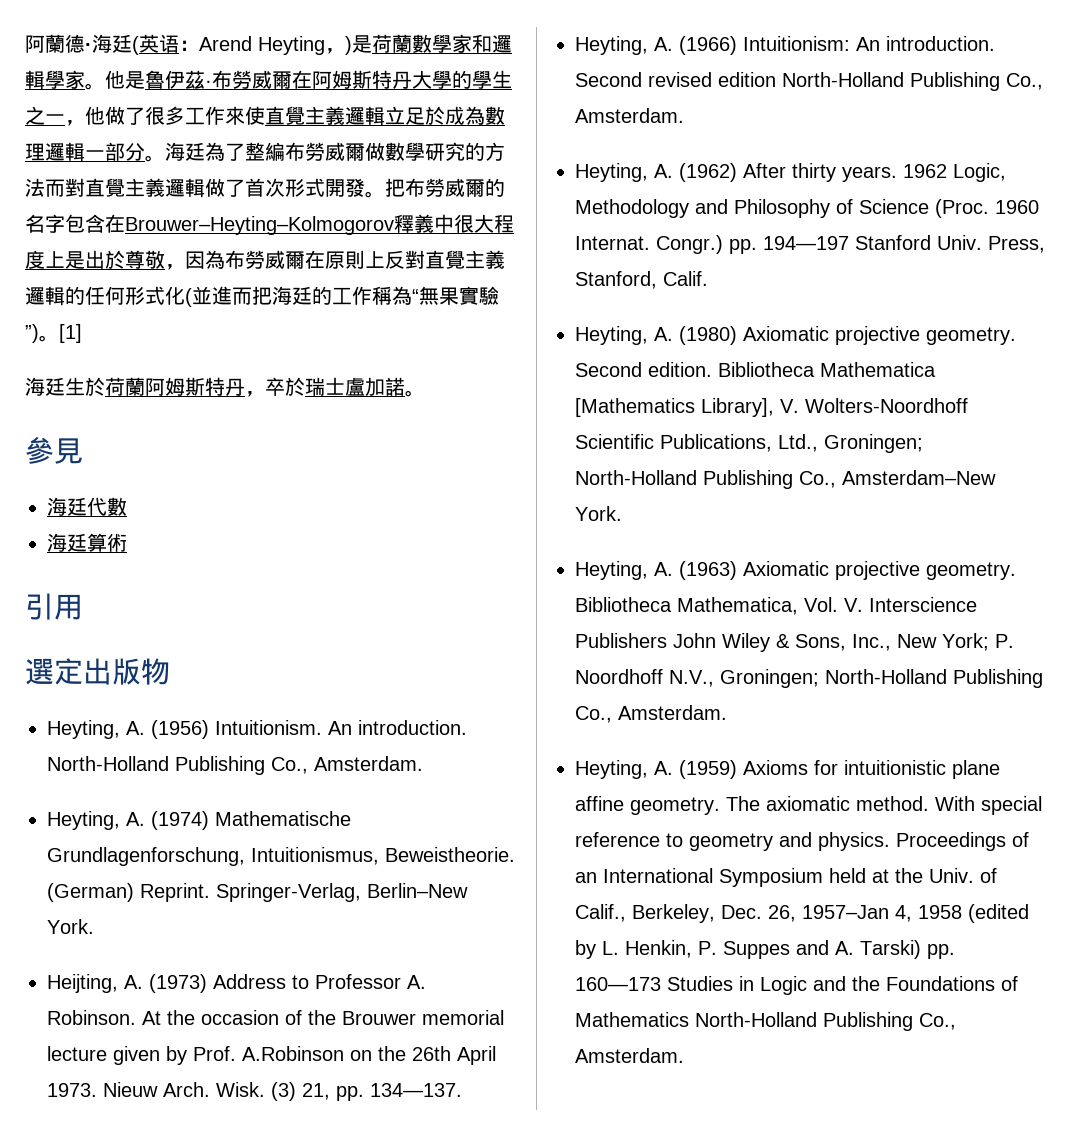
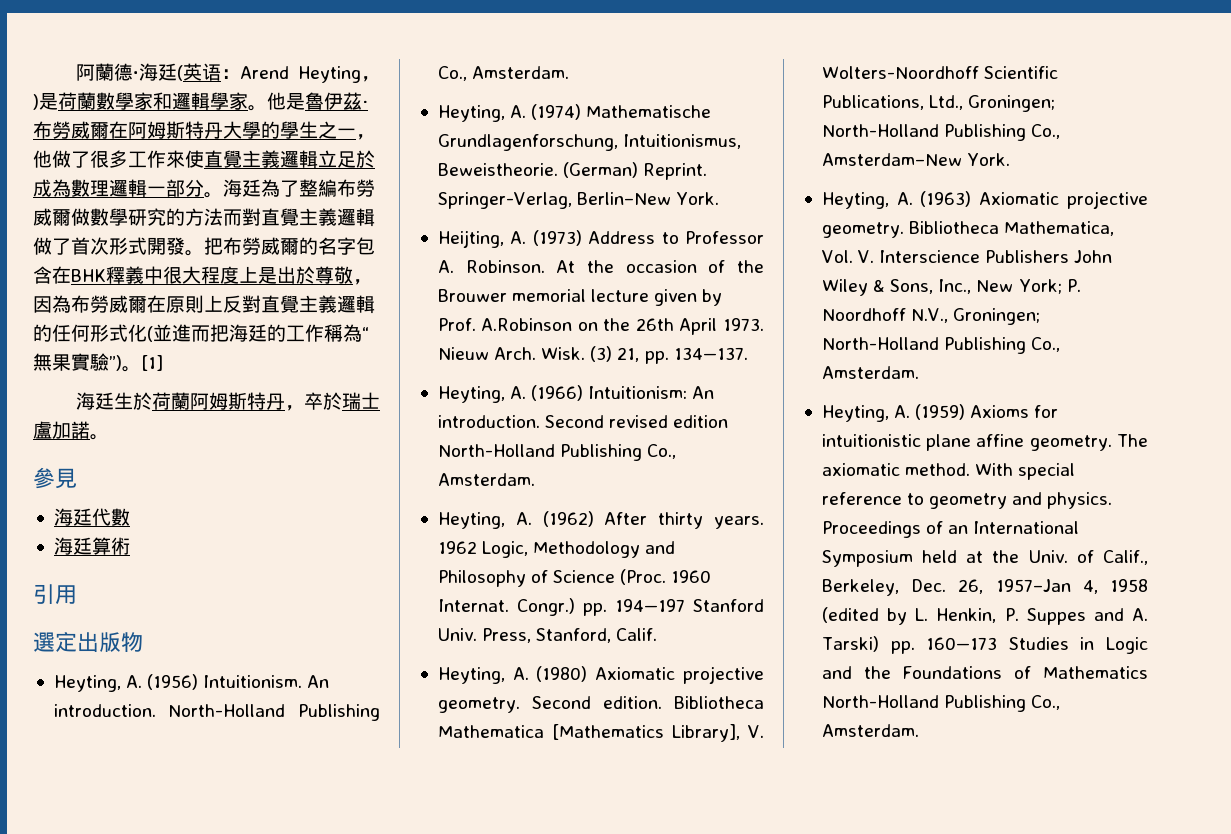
- 把布勞威爾的名字包含在Brouwer–Heyting–Kolmogorov釋義中很大程度上是出於尊敬，因為布勞威爾在原則上反對直覺主義邏輯的任何形式化(並進而把海廷的工作稱為“無果實驗”)。
+ 把布勞威爾的名字包含在BHK釋義中很大程度上是出於尊敬，因為布勞威爾在原則上反對直覺主義邏輯的任何形式化(並進而把海廷的工作稱為“無果實驗”)。

